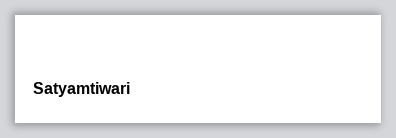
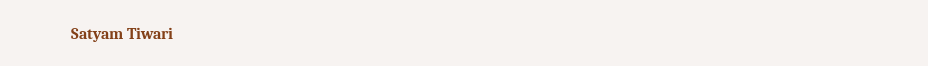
- Satyamtiwari
+ Satyam Tiwari

